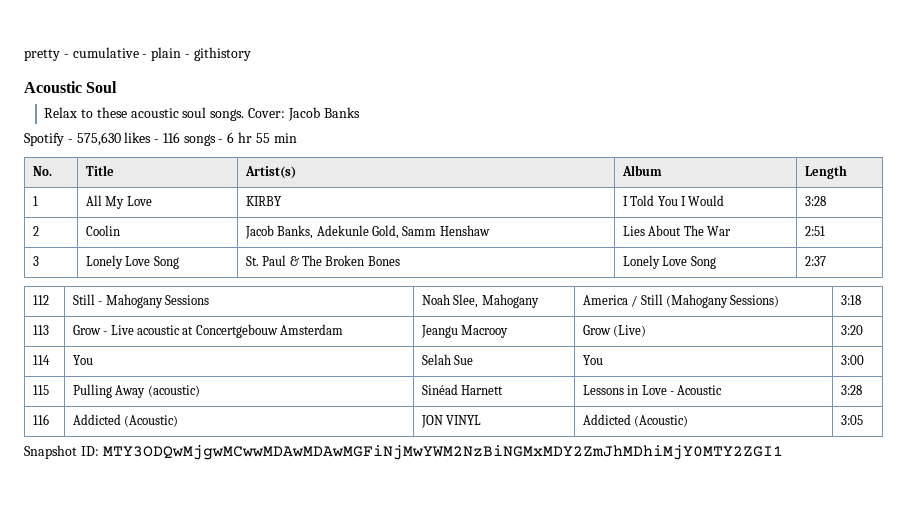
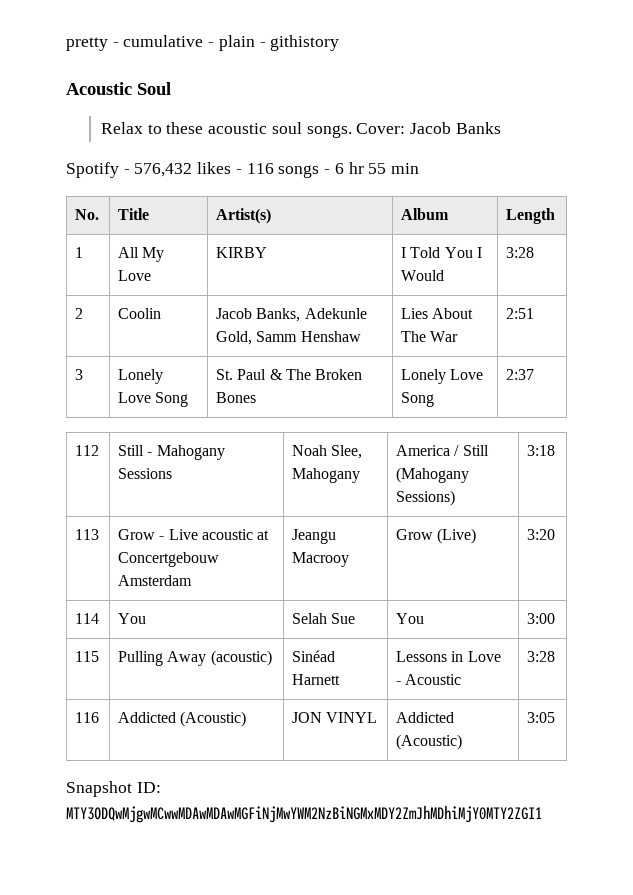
- Spotify - 575,630 likes - 116 songs - 6 hr 55 min
+ Spotify - 576,432 likes - 116 songs - 6 hr 55 min

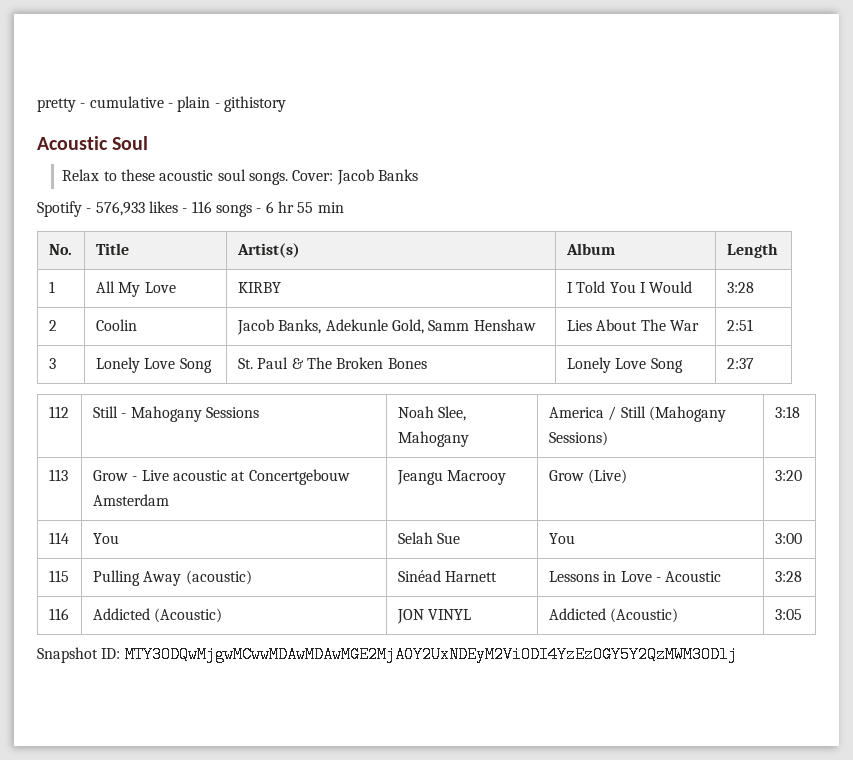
- Spotify - 576,432 likes - 116 songs - 6 hr 55 min
+ Spotify - 576,933 likes - 116 songs - 6 hr 55 min
- Snapshot ID: MTY3ODQwMjgwMCwwMDAwMDAwMGFiNjMwYWM2NzBiNGMxMDY2ZmJhMDhiMjY0MTY2ZGI1
+ Snapshot ID: MTY3ODQwMjgwMCwwMDAwMDAwMGE2MjA0Y2UxNDEyM2ViODI4YzEzOGY5Y2QzMWM3ODlj

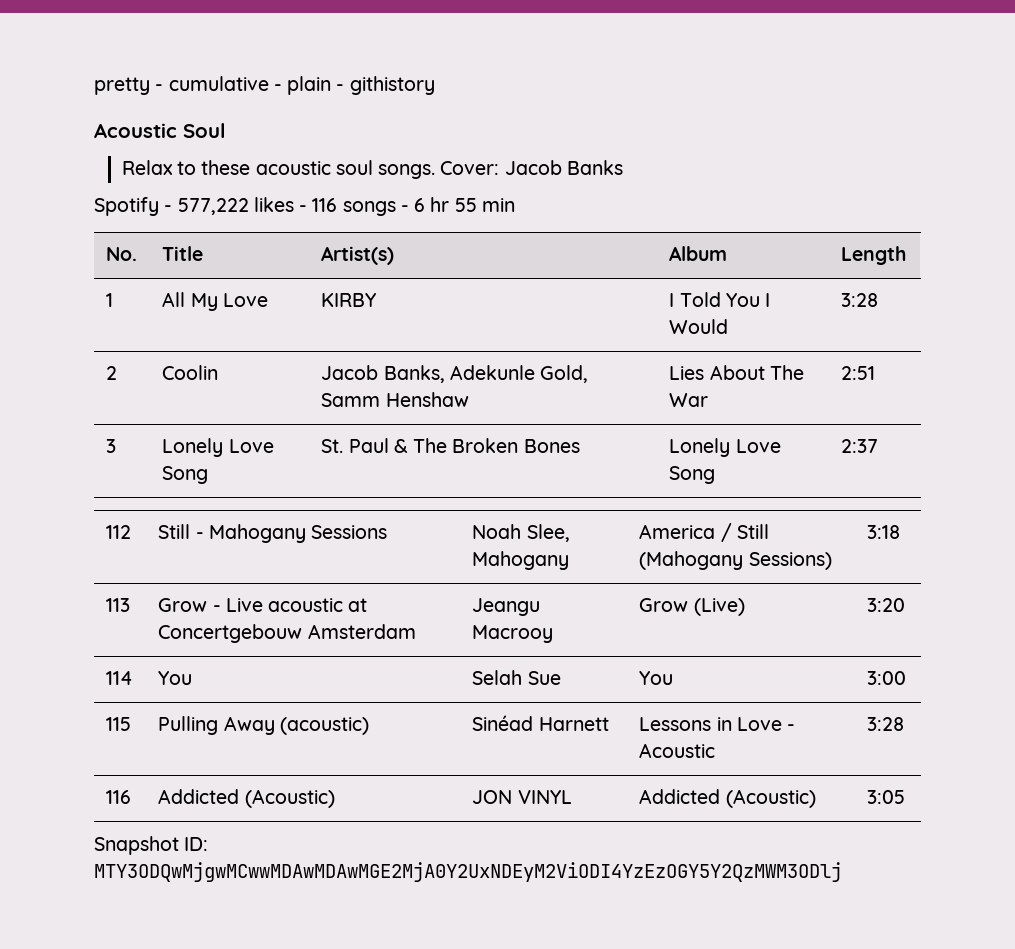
- Spotify - 576,933 likes - 116 songs - 6 hr 55 min
+ Spotify - 577,222 likes - 116 songs - 6 hr 55 min

